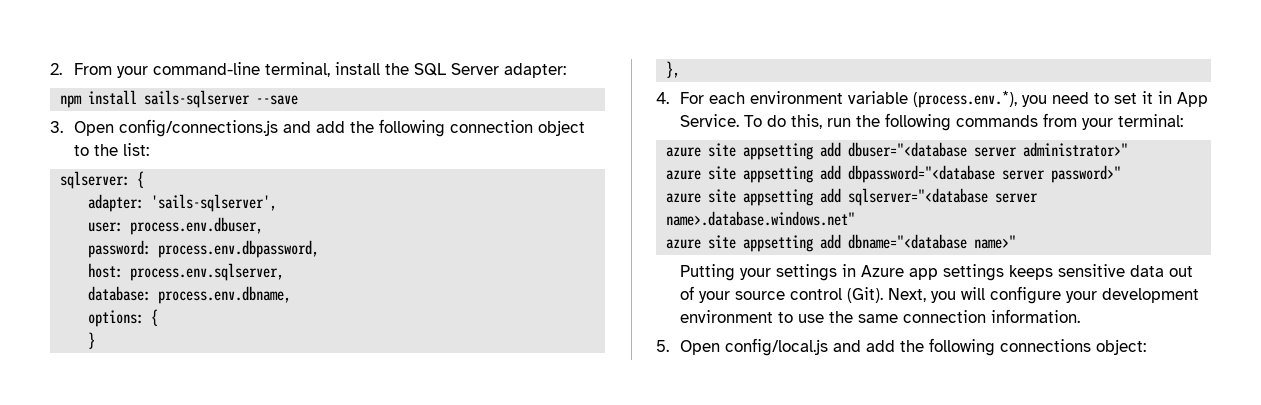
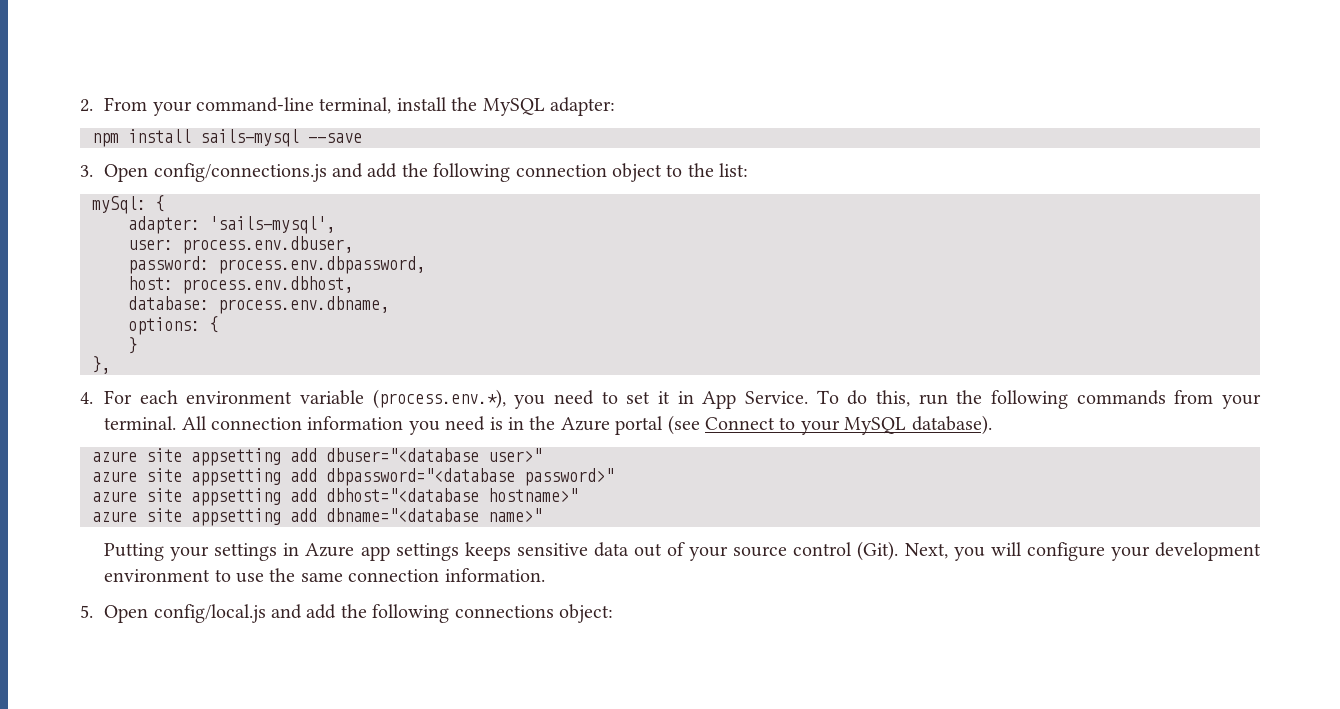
- 2. From your command-line terminal, install the SQL Server adapter:
+ 2. From your command-line terminal, install the MySQL adapter:
- npm install sails-sqlserver --save
+ npm install sails-mysql --save
- sqlserver: {
+ mySql: {
- adapter: 'sails-sqlserver',
+ adapter: 'sails-mysql',
- host: process.env.sqlserver,
+ host: process.env.dbhost,
- To do this, run the following commands from your terminal:
+ To do this, run the following commands from your terminal. All connection information you need is in the Azure portal (see Connect to your MySQL database).
- azure site appsetting add dbuser="<database server administrator>"
+ azure site appsetting add dbuser="<database user>"
- azure site appsetting add dbpassword="<database server password>"
+ azure site appsetting add dbpassword="<database password>"
- azure site appsetting add sqlserver="<database server name>.database.windows.net"
+ azure site appsetting add dbhost="<database hostname>"

